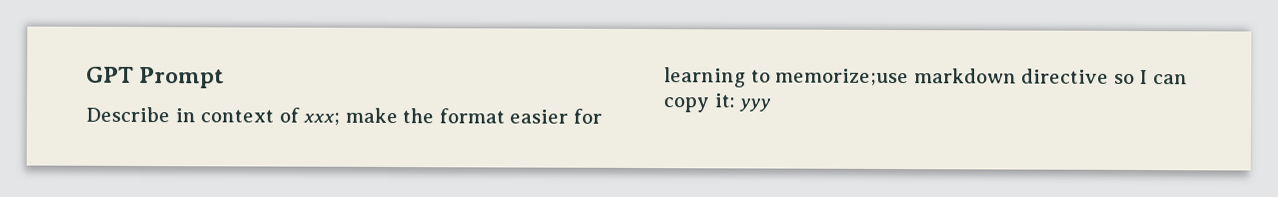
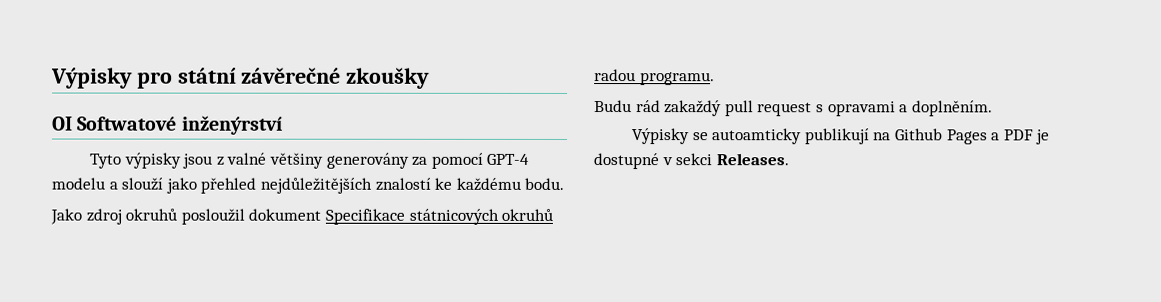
- GPT Prompt
- Describe in context of xxx; make the format easier for learning to memorize;use markdown directive so I can copy it: yyy
+ Výpisky pro státní závěrečné zkoušky
+ OI Softwatové inženýrství
+ Tyto výpisky jsou z valné většiny generovány za pomocí GPT-4 modelu a slouží jako přehled nejdůležitějších znalostí ke každému bodu.
+ Jako zdroj okruhů posloužil dokument Specifikace státnicových okruhů radou programu.
+ Budu rád zakaždý pull request s opravami a doplněním.
+ Výpisky se autoamticky publikují na Github Pages a PDF je dostupné v sekci Releases.

